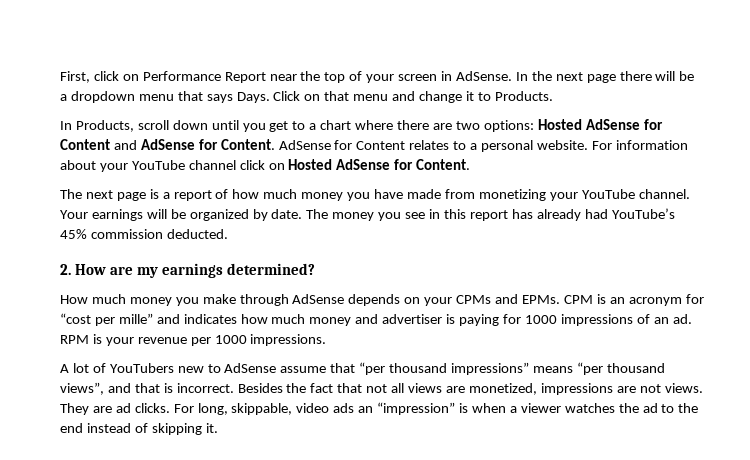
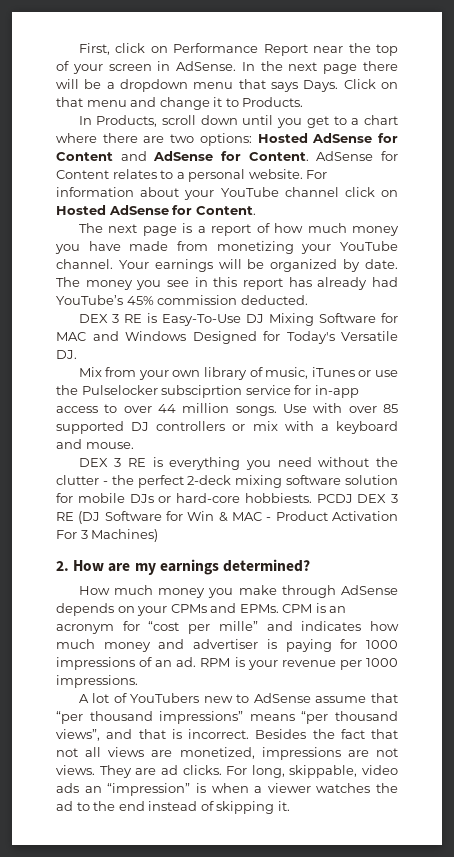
+ DEX 3 RE is Easy-To-Use DJ Mixing Software for MAC and Windows Designed for Today's Versatile DJ.
+ Mix from your own library of music, iTunes or use the Pulselocker subsciprtion service for in-app access to over 44 million songs. Use with over 85 supported DJ controllers or mix with a keyboard and mouse.
+ DEX 3 RE is everything you need without the clutter - the perfect 2-deck mixing software solution for mobile DJs or hard-core hobbiests. PCDJ DEX 3 RE (DJ Software for Win & MAC - Product Activation For 3 Machines)

